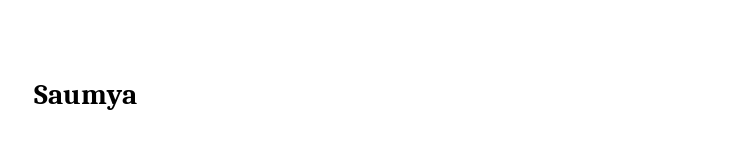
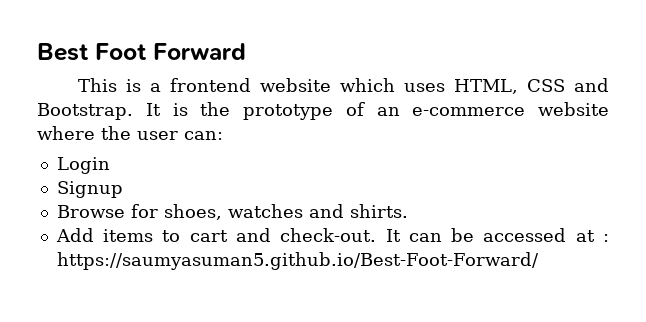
- Saumya
+ Best Foot Forward
+ This is a frontend website which uses HTML, CSS and Bootstrap. It is the prototype of an e-commerce website where the user can:
+ Login
+ Signup
+ Browse for shoes, watches and shirts.
+ Add items to cart and check-out. It can be accessed at : https://saumyasuman5.github.io/Best-Foot-Forward/

